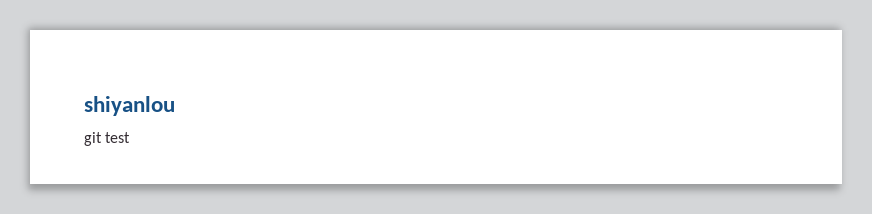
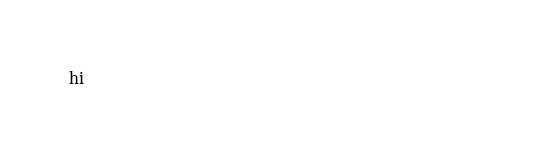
- shiyanlou
- git test
+ hi

